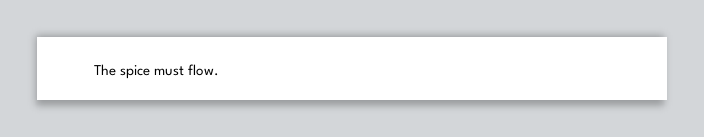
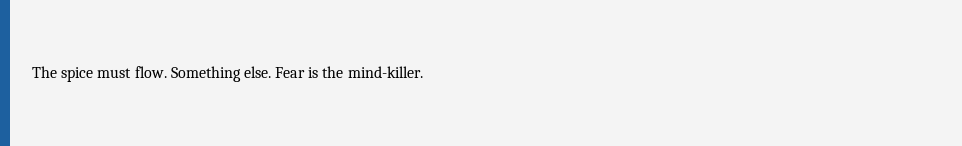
+ Something else. Fear is the mind-killer.

